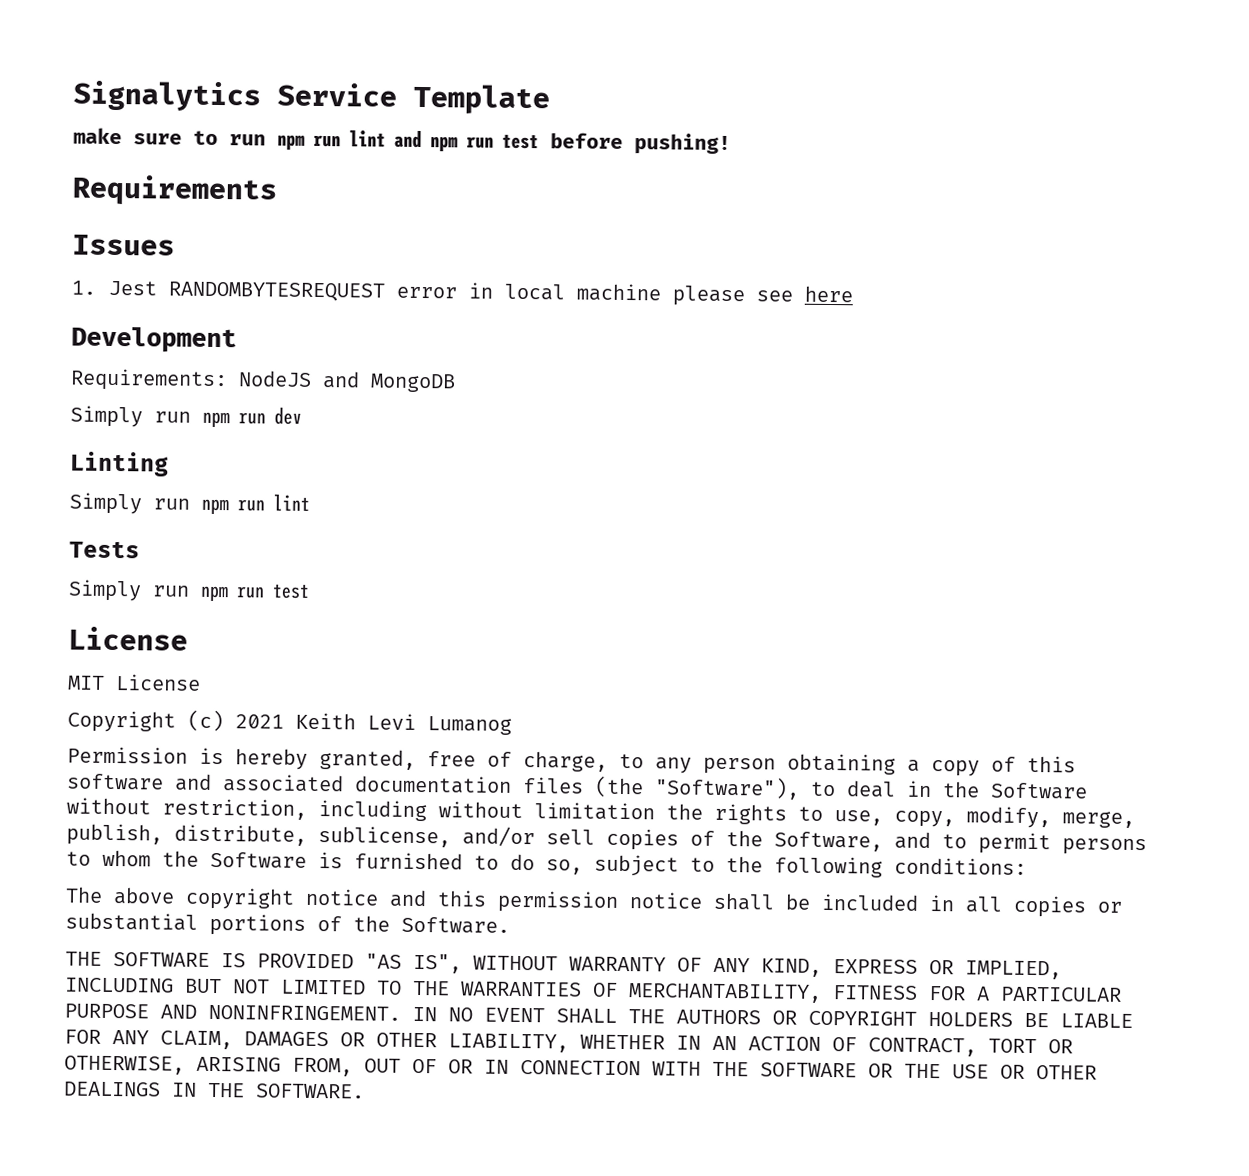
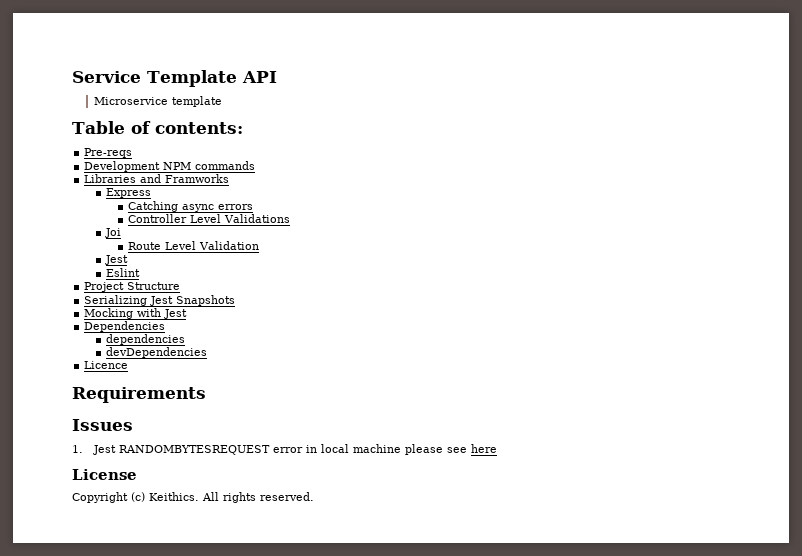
- Signalytics Service Template
- make sure to run npm run lint and npm run test before pushing!
+ Service Template API
+ Microservice template
+ Table of contents:
+ Pre-reqs
+ Development NPM commands
+ Libraries and Framworks
+ Express
+ Catching async errors
+ Controller Level Validations
+ Joi
+ Route Level Validation
+ Jest
+ Eslint
+ Project Structure
+ Serializing Jest Snapshots
+ Mocking with Jest
+ Dependencies
+ dependencies
+ devDependencies
+ Licence
- Development
- Requirements: NodeJS and MongoDB
- Simply run npm run dev
- Linting
- Simply run npm run lint
- Tests
- Simply run npm run test
  License
- MIT License
- Copyright (c) 2021 Keith Levi Lumanog
- Permission is hereby granted, free of charge, to any person obtaining a copy of this software and associated documentation files (the "Software"), to deal in the Software without restriction, including without limitation the rights to use, copy, modify, merge, publish, distribute, sublicense, and/or sell copies of the Software, and to permit persons to whom the Software is furnished to do so, subject to the following conditions:
- The above copyright notice and this permission notice shall be included in all copies or substantial portions of the Software.
- THE SOFTWARE IS PROVIDED "AS IS", WITHOUT WARRANTY OF ANY KIND, EXPRESS OR IMPLIED, INCLUDING BUT NOT LIMITED TO THE WARRANTIES OF MERCHANTABILITY, FITNESS FOR A PARTICULAR PURPOSE AND NONINFRINGEMENT. IN NO EVENT SHALL THE AUTHORS OR COPYRIGHT HOLDERS BE LIABLE FOR ANY CLAIM, DAMAGES OR OTHER LIABILITY, WHETHER IN AN ACTION OF CONTRACT, TORT OR OTHERWISE, ARISING FROM, OUT OF OR IN CONNECTION WITH THE SOFTWARE OR THE USE OR OTHER DEALINGS IN THE SOFTWARE.
+ Copyright (c) Keithics. All rights reserved.

